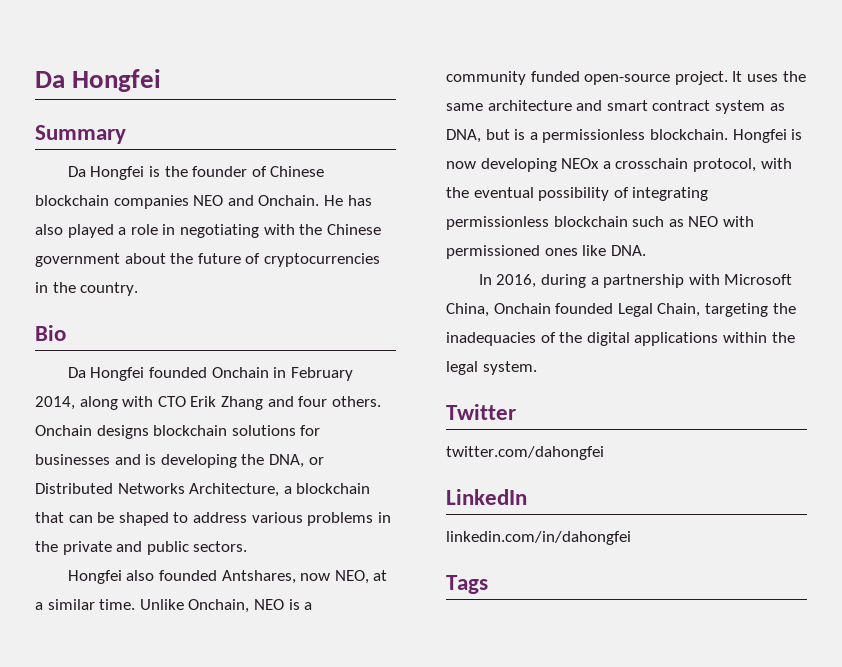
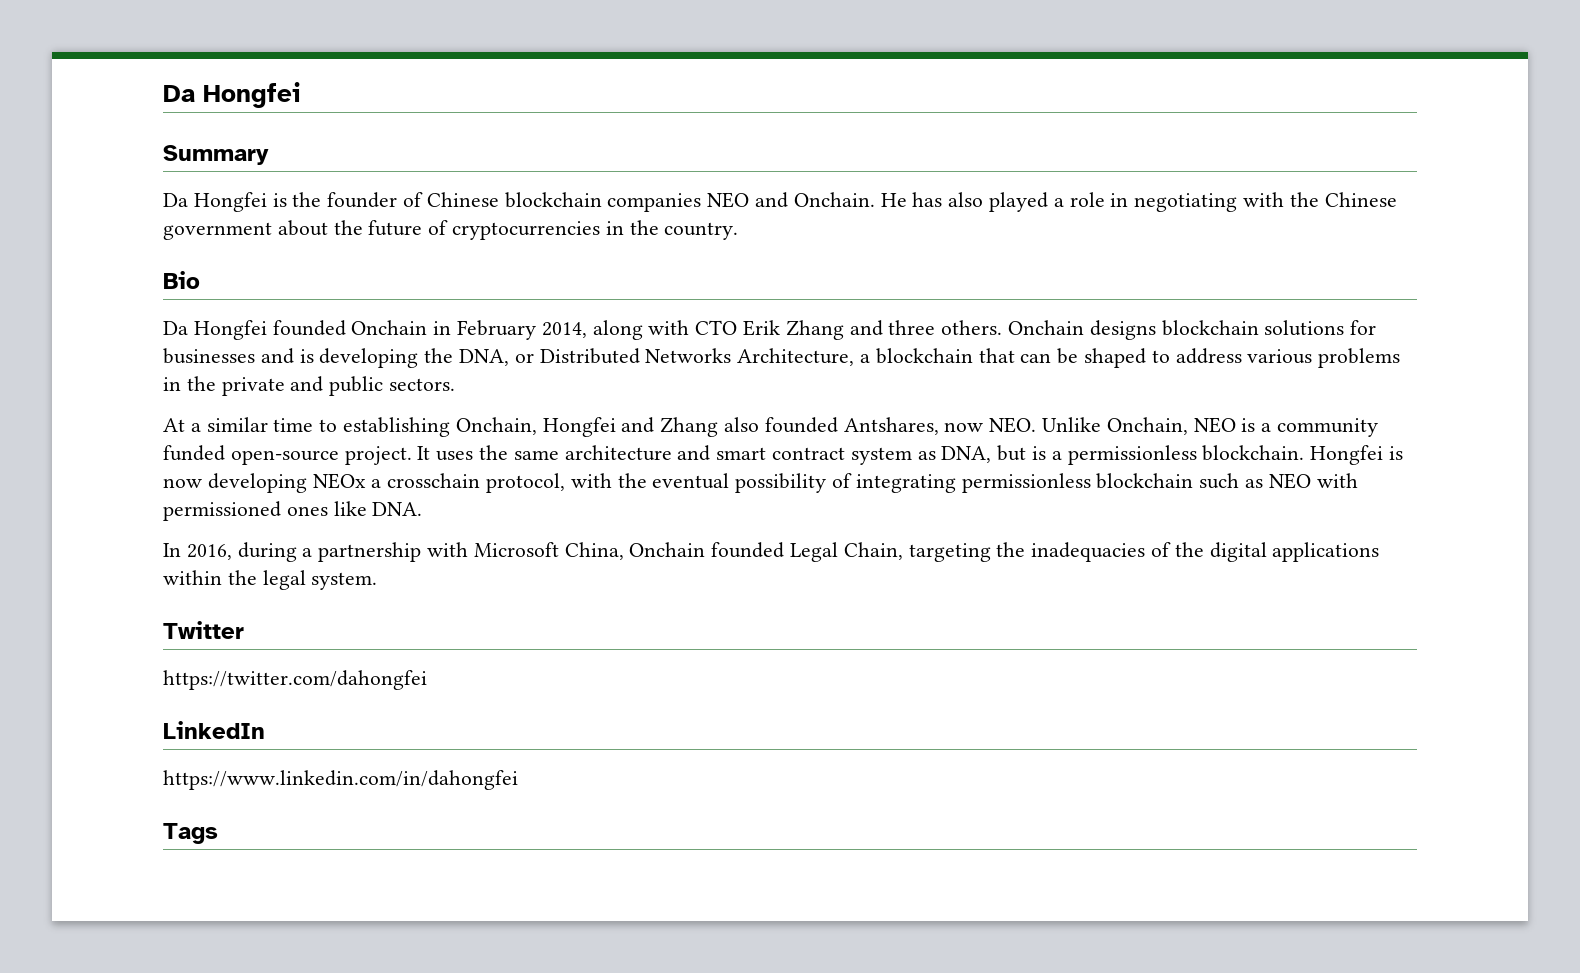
- Da Hongfei founded Onchain in February 2014, along with CTO Erik Zhang and four others.
+ Da Hongfei founded Onchain in February 2014, along with CTO Erik Zhang and three others.
- Hongfei also founded Antshares, now NEO, at a similar time. Unlike Onchain, NEO is a community funded open-source project.
+ At a similar time to establishing Onchain, Hongfei and Zhang also founded Antshares, now NEO. Unlike Onchain, NEO is a community funded open-source project.
- twitter.com/dahongfei
+ https://twitter.com/dahongfei
- linkedin.com/in/dahongfei
+ https://www.linkedin.com/in/dahongfei

